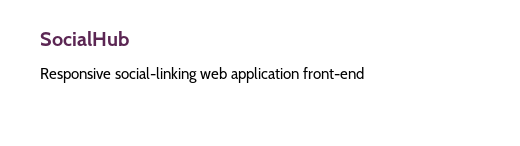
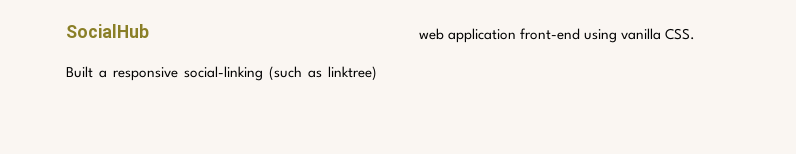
- Responsive social-linking web application front-end
+ Built a responsive social-linking (such as linktree) web application front-end using vanilla CSS.

